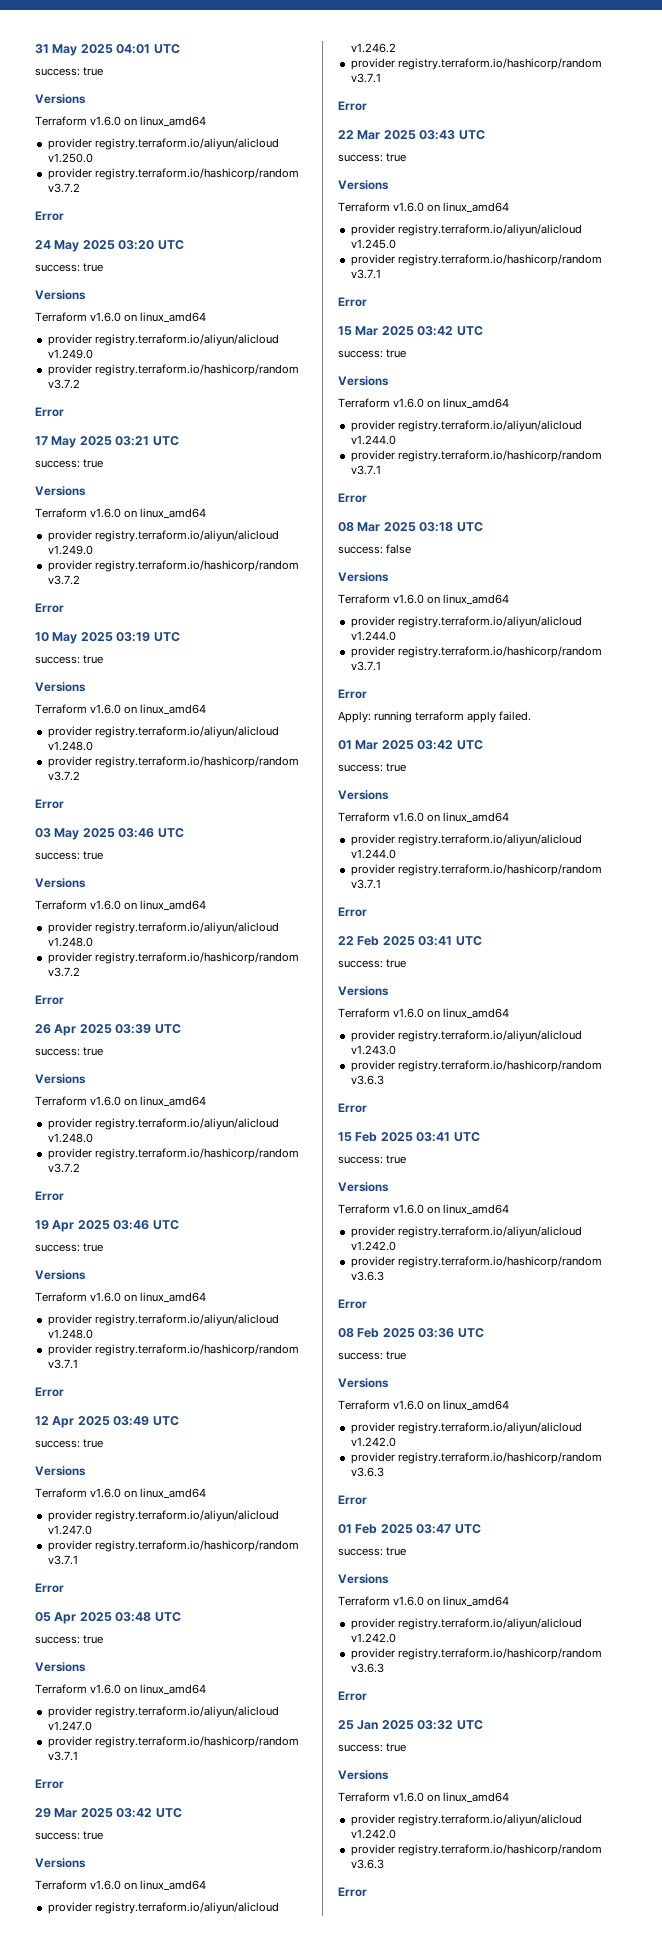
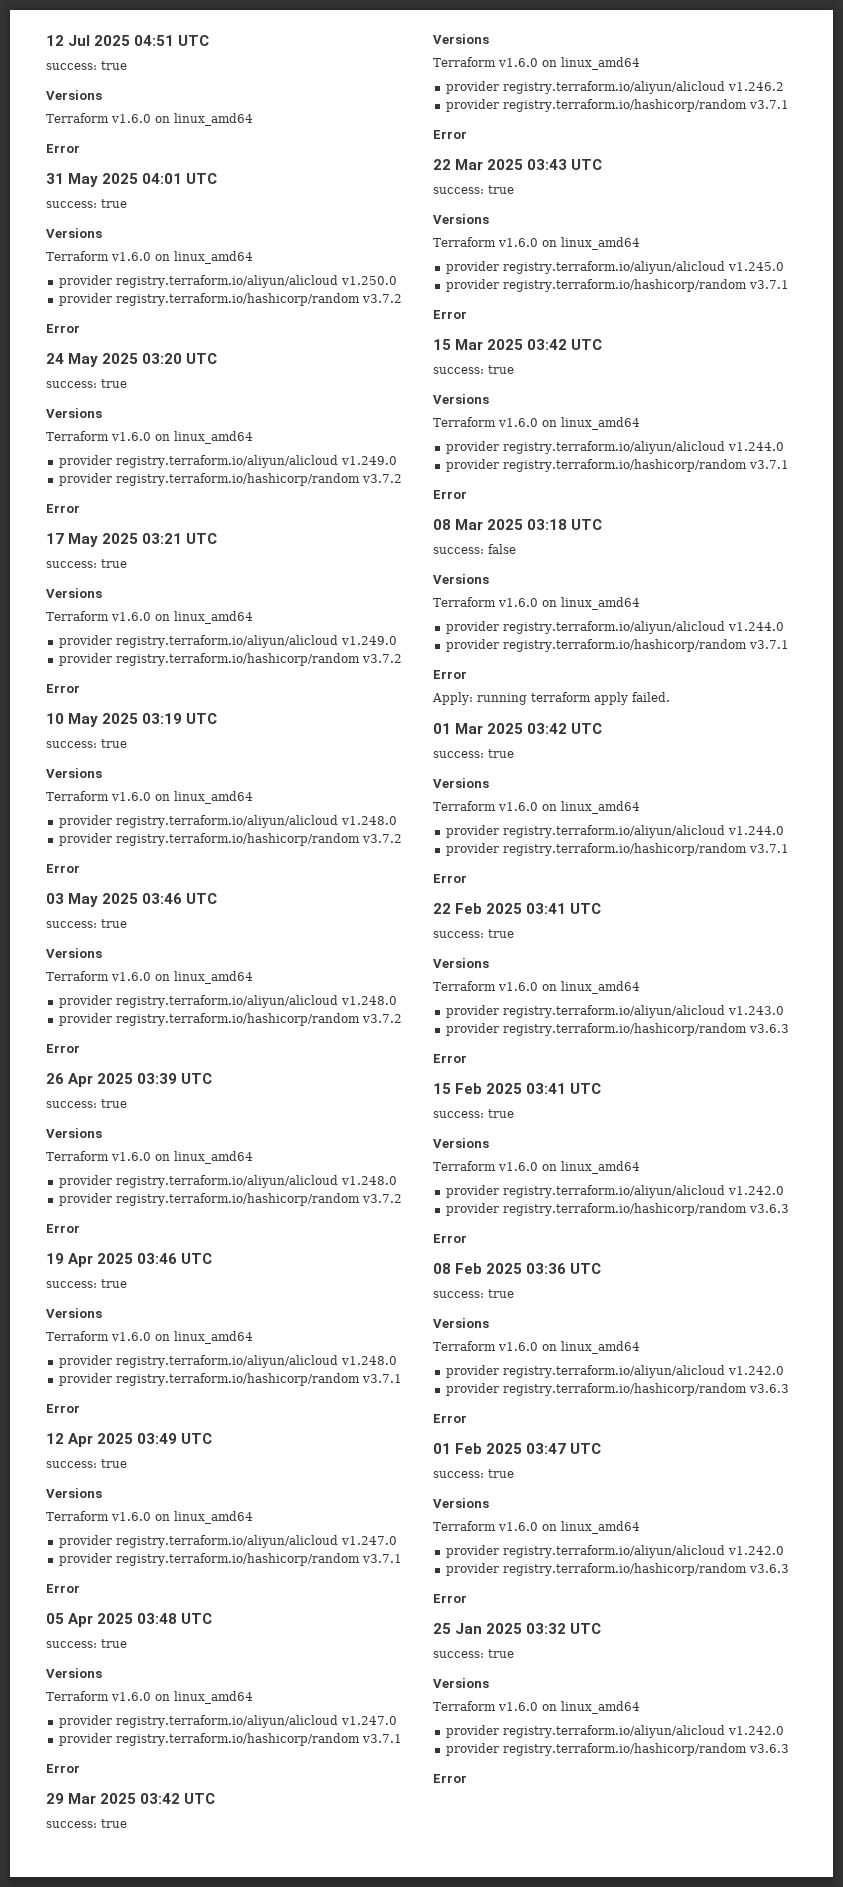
+ 12 Jul 2025 04:51 UTC
+ success: true
+ Versions
+ Terraform v1.6.0 on linux_amd64
+ Error

